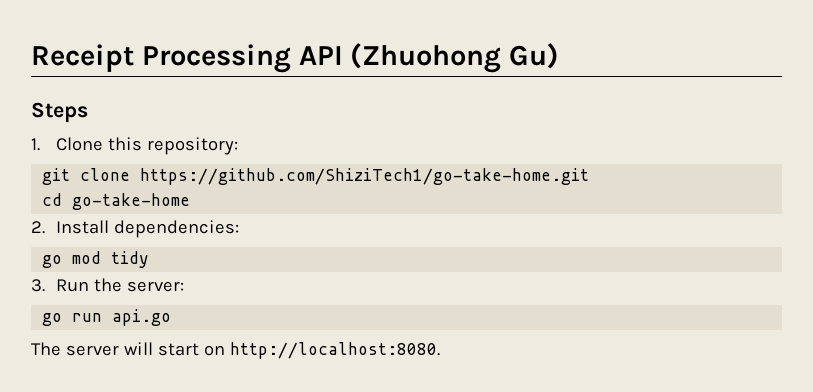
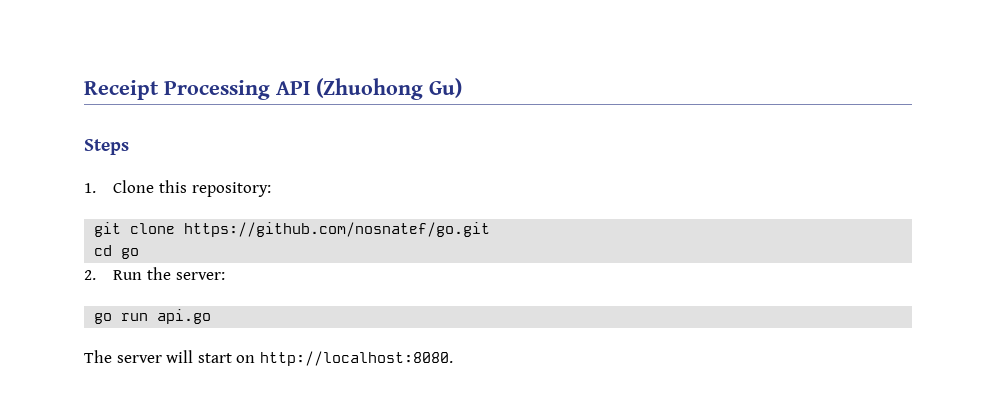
- git clone https://github.com/ShiziTech1/go-take-home.git
+ git clone https://github.com/nosnatef/go.git
- cd go-take-home
- 2. Install dependencies:
- go mod tidy
- 3. Run the server:
+ cd go
+ 2. Run the server:

